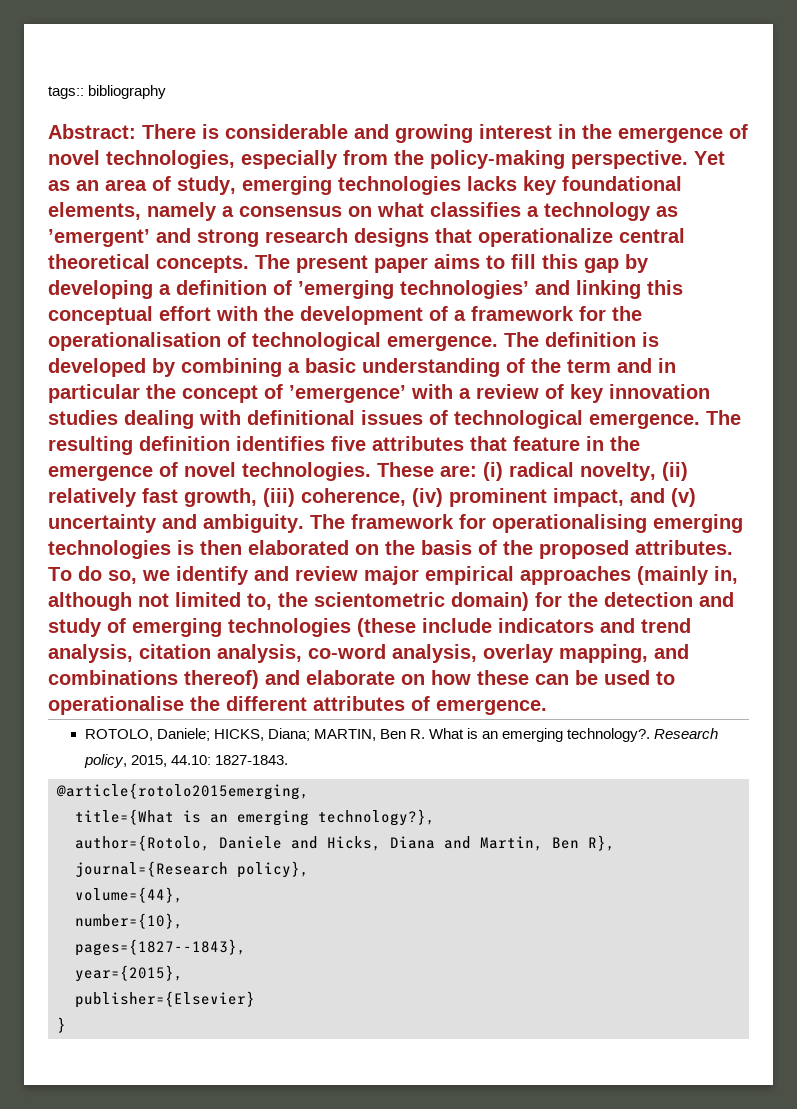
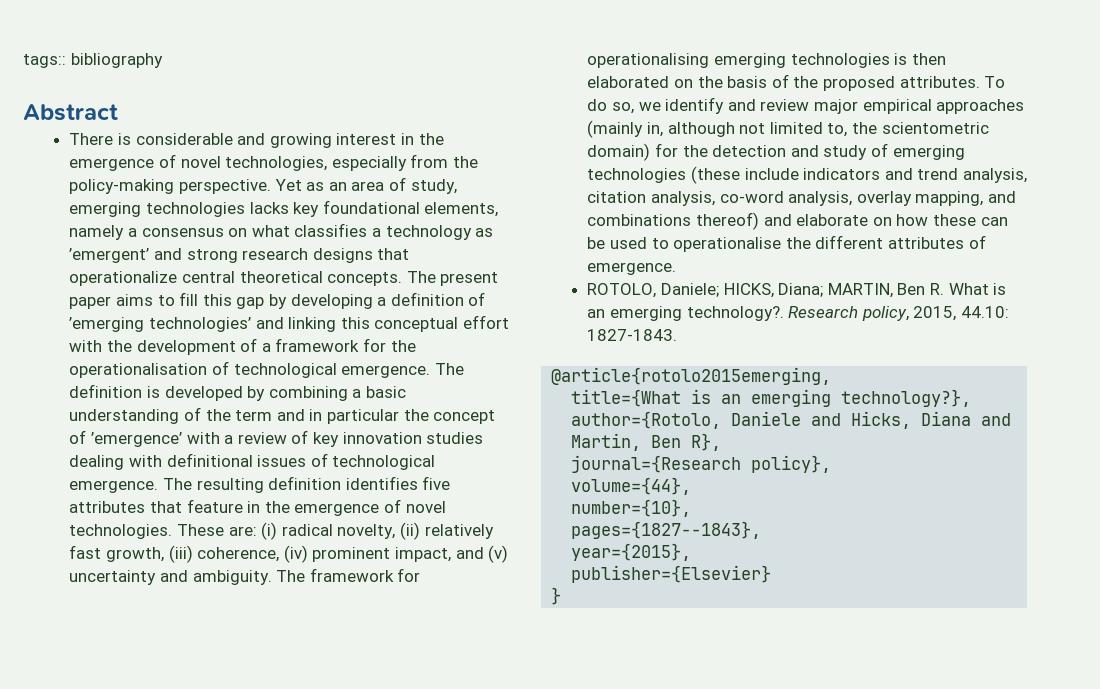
- Abstract: There is considerable and growing interest in the emergence of novel technologies, especially from the policy-making perspective.
+ Abstract
+ There is considerable and growing interest in the emergence of novel technologies, especially from the policy-making perspective.

